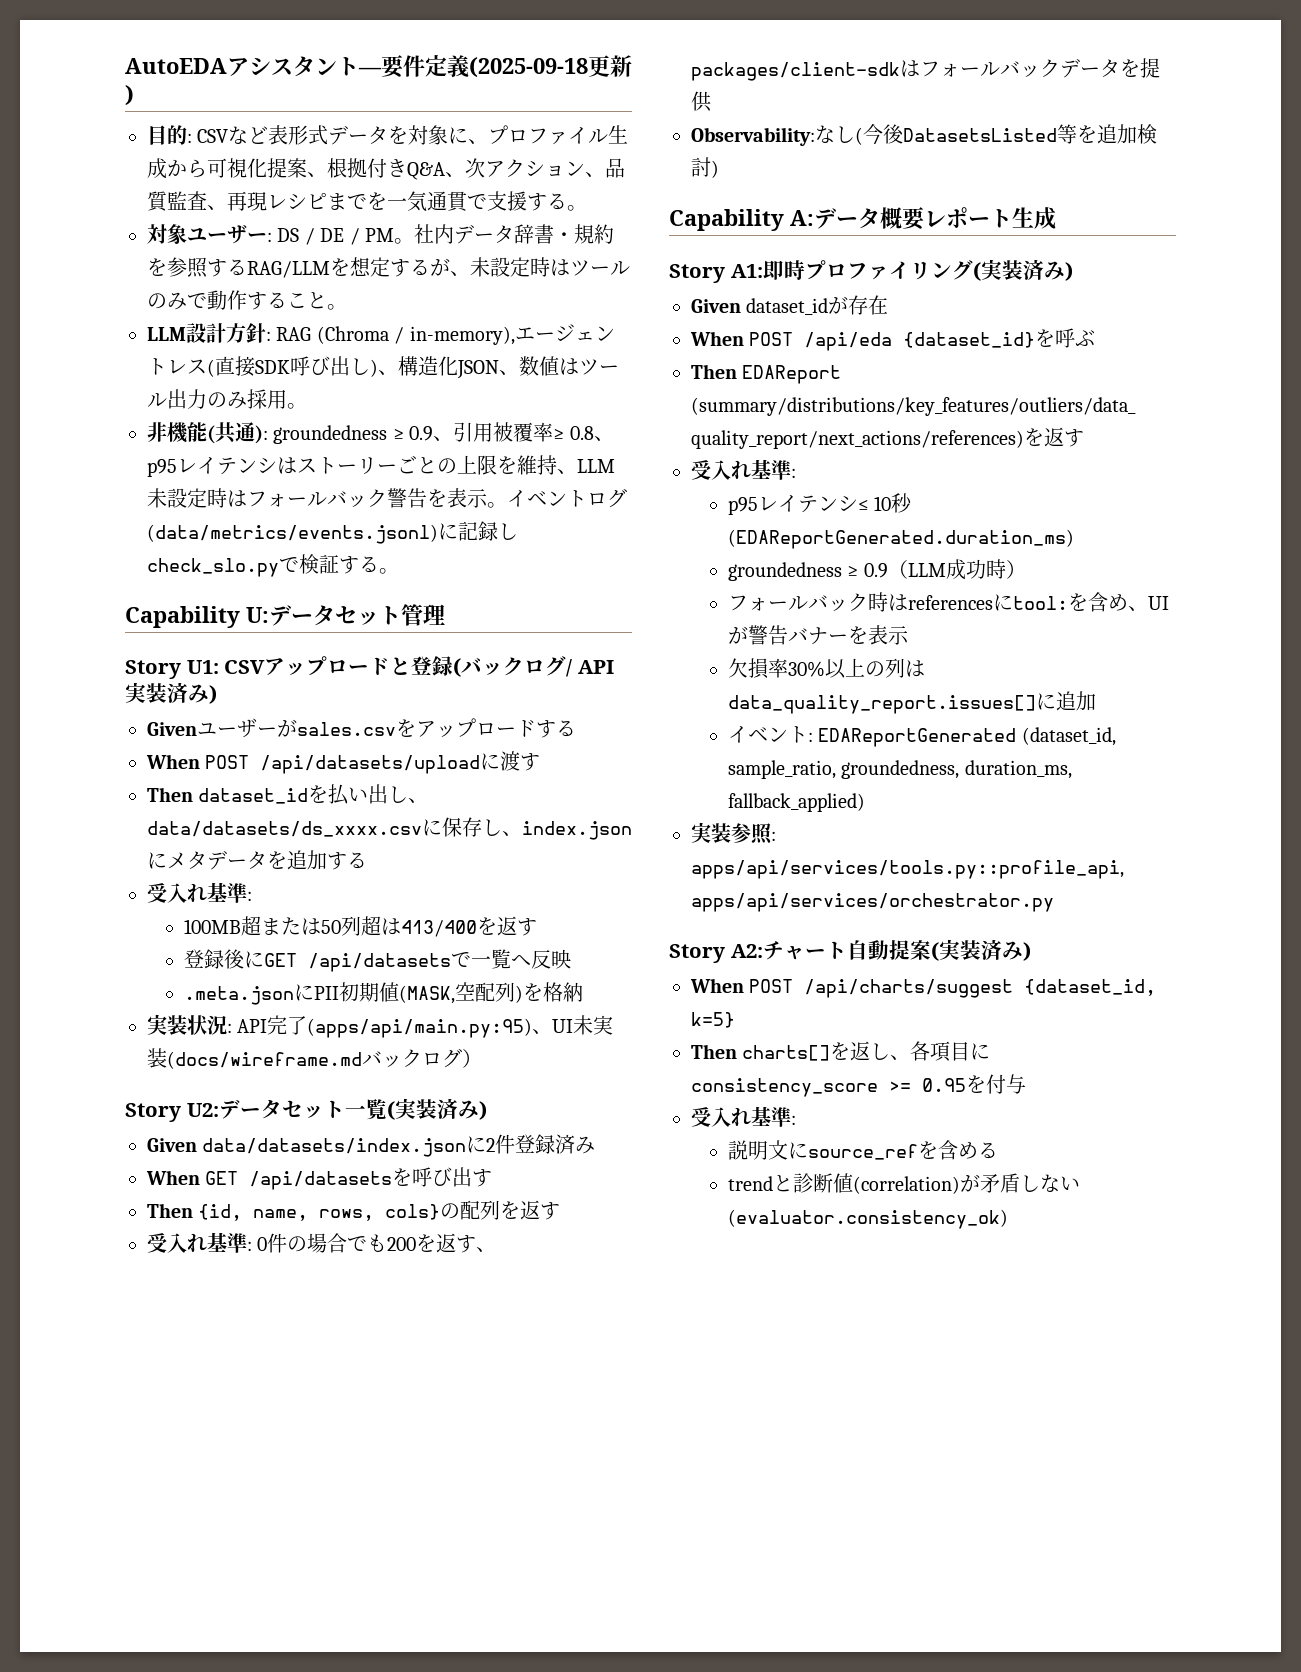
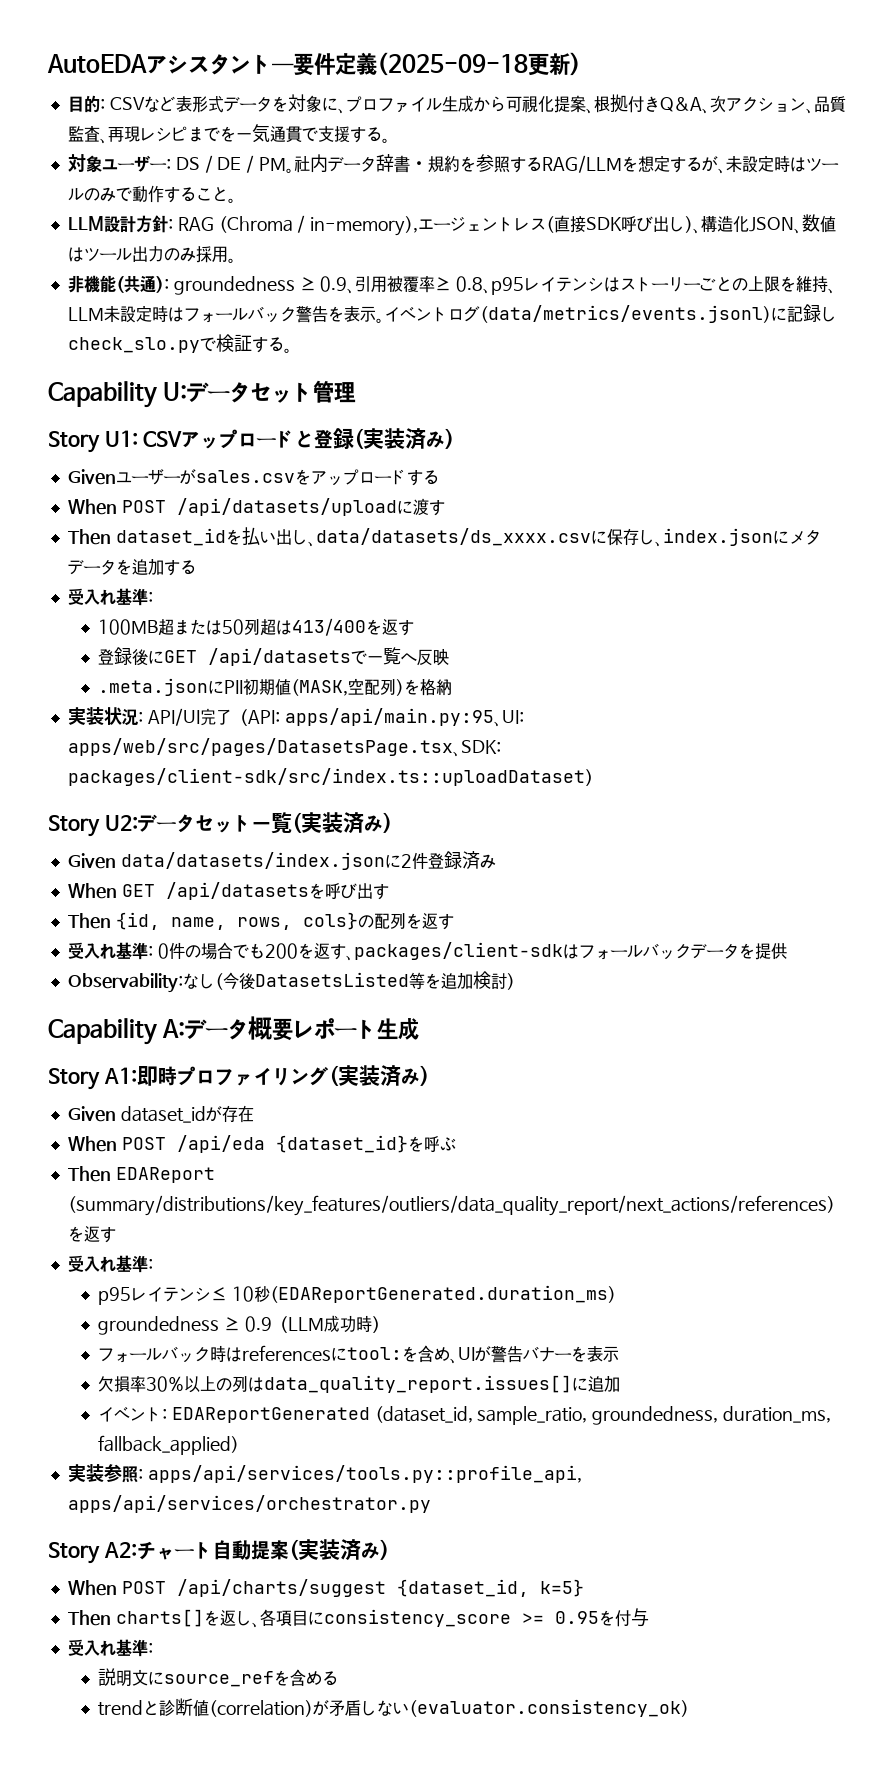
- Story U1: CSVアップロードと登録(バックログ/ API実装済み)
+ Story U1: CSVアップロードと登録(実装済み)
- 実装状況: API完了(apps/api/main.py:95)、UI未実装(docs/wireframe.mdバックログ）
+ 実装状況: API/UI完了（API: apps/api/main.py:95、UI: apps/web/src/pages/DatasetsPage.tsx、SDK: packages/client-sdk/src/index.ts::uploadDataset）

